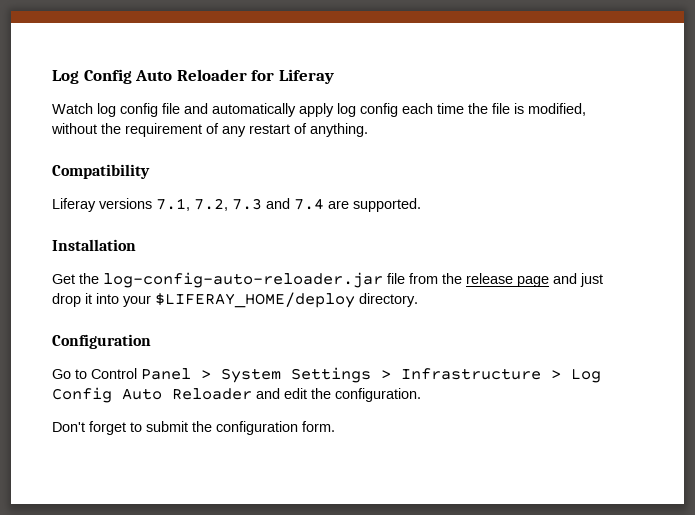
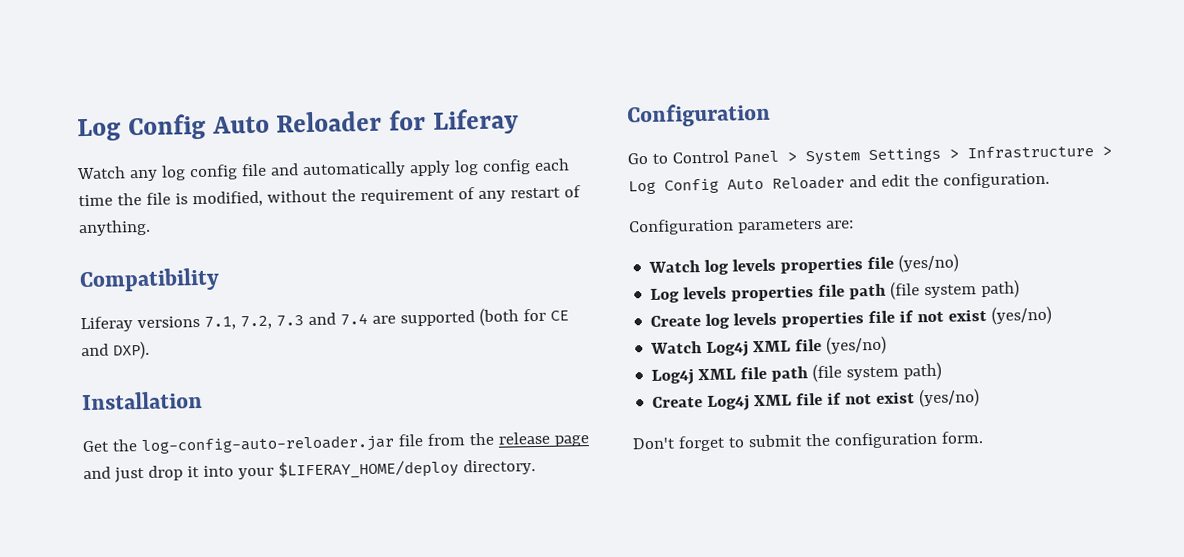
- Watch log config file and automatically apply log config each time the file is modified, without the requirement of any restart of anything.
+ Watch any log config file and automatically apply log config each time the file is modified, without the requirement of any restart of anything.
- Liferay versions 7.1, 7.2, 7.3 and 7.4 are supported.
+ Liferay versions 7.1, 7.2, 7.3 and 7.4 are supported (both for CE and DXP).
+ Configuration parameters are:
+ Watch log levels properties file (yes/no)
+ Log levels properties file path (file system path)
+ Create log levels properties file if not exist (yes/no)
+ Watch Log4j XML file (yes/no)
+ Log4j XML file path (file system path)
+ Create Log4j XML file if not exist (yes/no)

